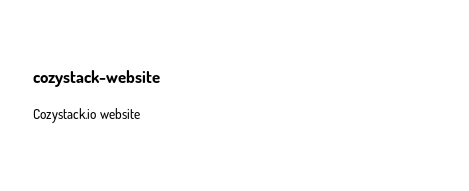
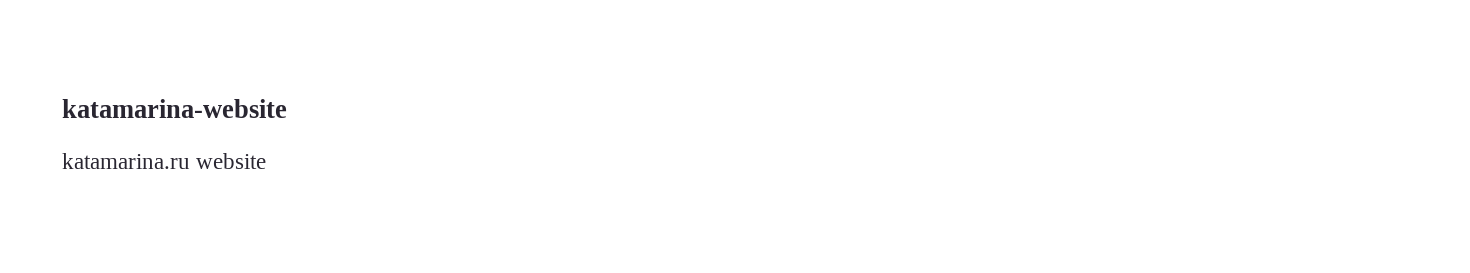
- cozystack-website
- Cozystack.io website
+ katamarina-website
+ katamarina.ru website

